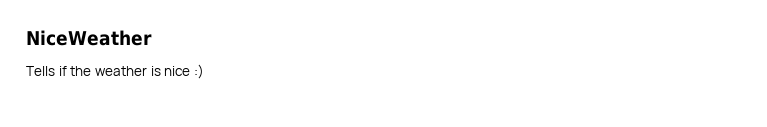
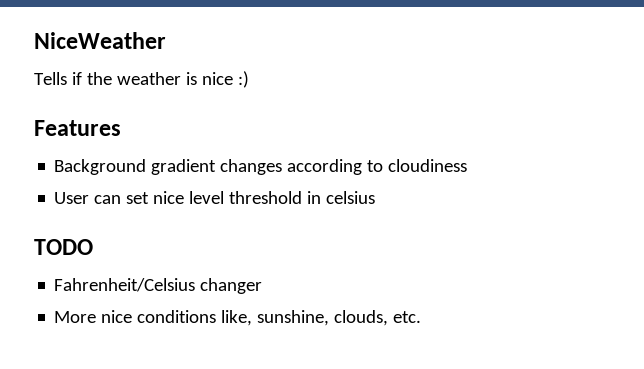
+ Features
+ Background gradient changes according to cloudiness
+ User can set nice level threshold in celsius
+ TODO
+ Fahrenheit/Celsius changer
+ More nice conditions like, sunshine, clouds, etc.

